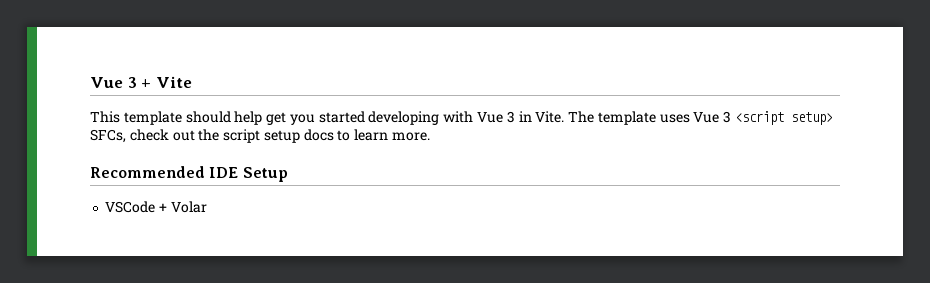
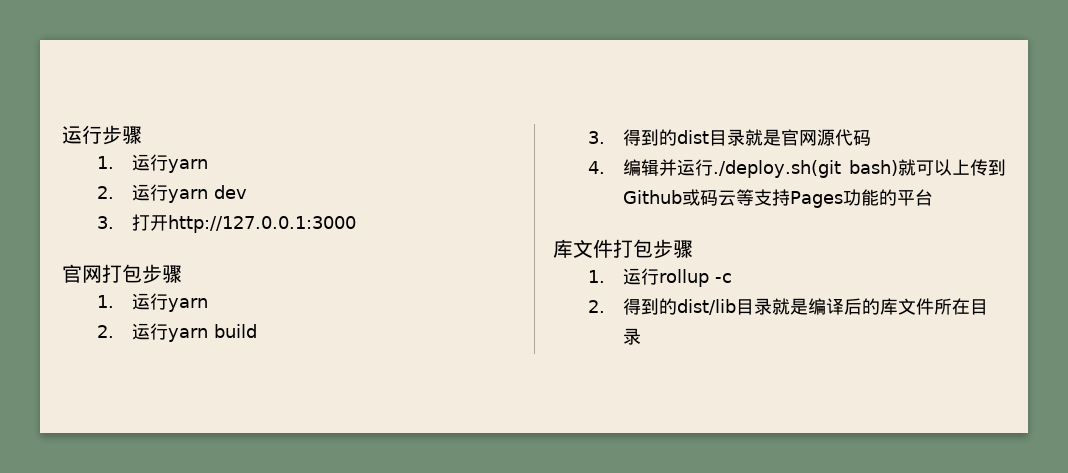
- Vue 3 + Vite
- This template should help get you started developing with Vue 3 in Vite. The template uses Vue 3 <script setup> SFCs, check out the script setup docs to learn more.
- Recommended IDE Setup
- VSCode + Volar
+ 运行步骤
+ 1.运行yarn
+ 2.运行yarn dev
+ 3.打开http://127.0.0.1:3000
+ 官网打包步骤
+ 1.运行yarn
+ 2.运行yarn build
+ 3.得到的dist目录就是官网源代码
+ 4.编辑并运行./deploy.sh(git bash)就可以上传到Github或码云等支持Pages功能的平台
+ 库文件打包步骤
+ 1.运行rollup -c
+ 2.得到的dist/lib目录就是编译后的库文件所在目录

